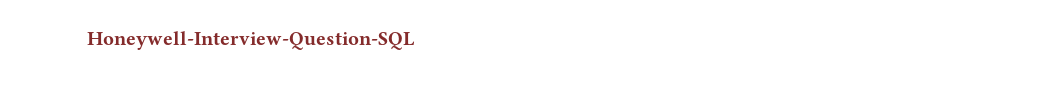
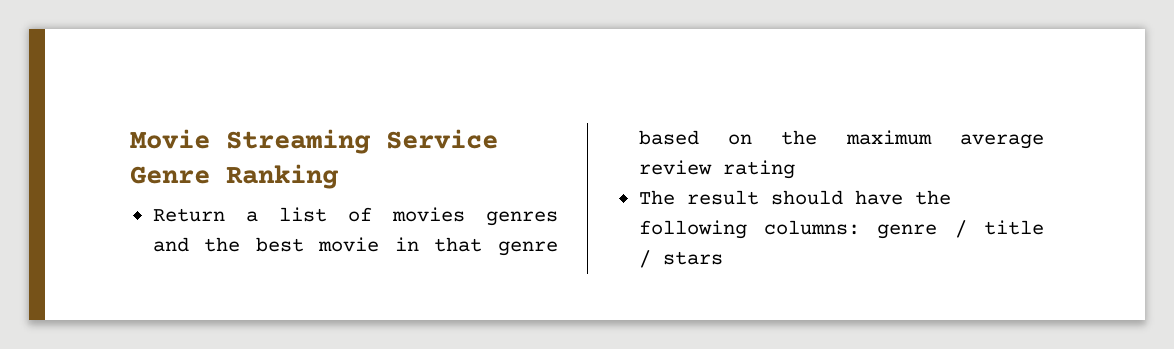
- Honeywell-Interview-Question-SQL
+ Movie Streaming Service Genre Ranking
+ Return a list of movies genres and the best movie in that genre based on the maximum average review rating
+ The result should have the following columns: genre / title / stars

